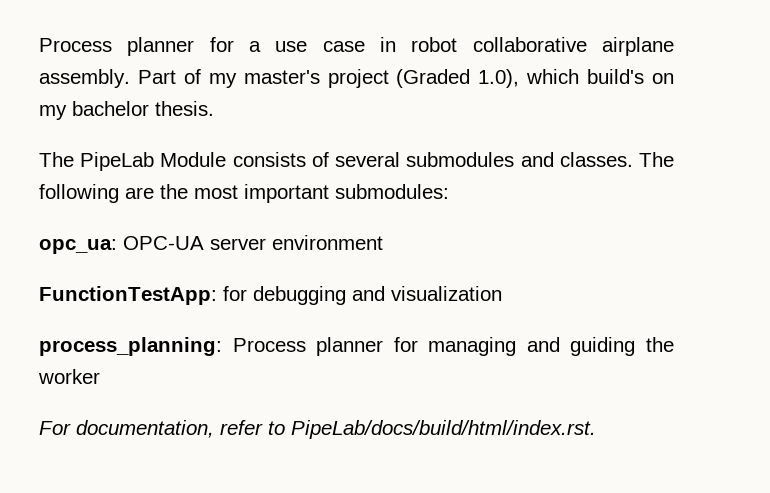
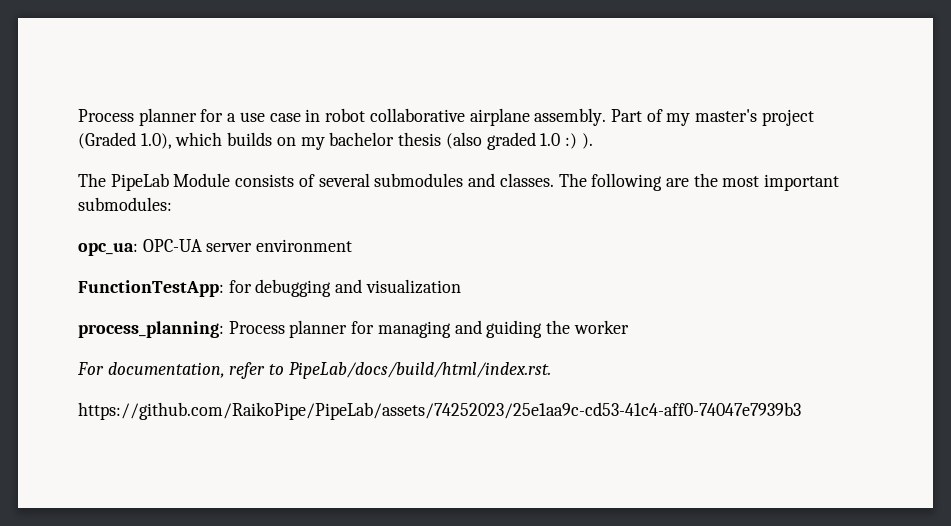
- Part of my master's project (Graded 1.0), which build's on my bachelor thesis.
+ Part of my master's project (Graded 1.0), which builds on my bachelor thesis (also graded 1.0 :) ).
+ https://github.com/RaikoPipe/PipeLab/assets/74252023/25e1aa9c-cd53-41c4-aff0-74047e7939b3

